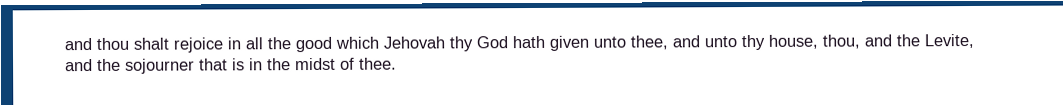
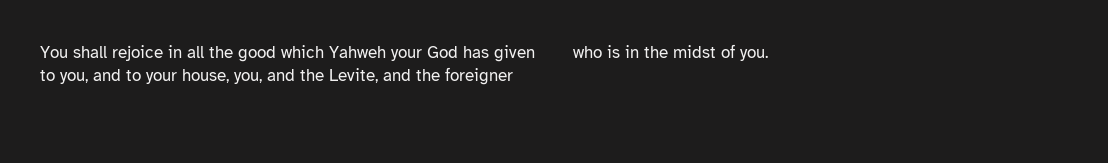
- and thou shalt rejoice in all the good which Jehovah thy God hath given unto thee, and unto thy house, thou, and the Levite, and the sojourner that is in the midst of thee.
+ You shall rejoice in all the good which Yahweh your God has given to you, and to your house, you, and the Levite, and the foreigner who is in the midst of you.

